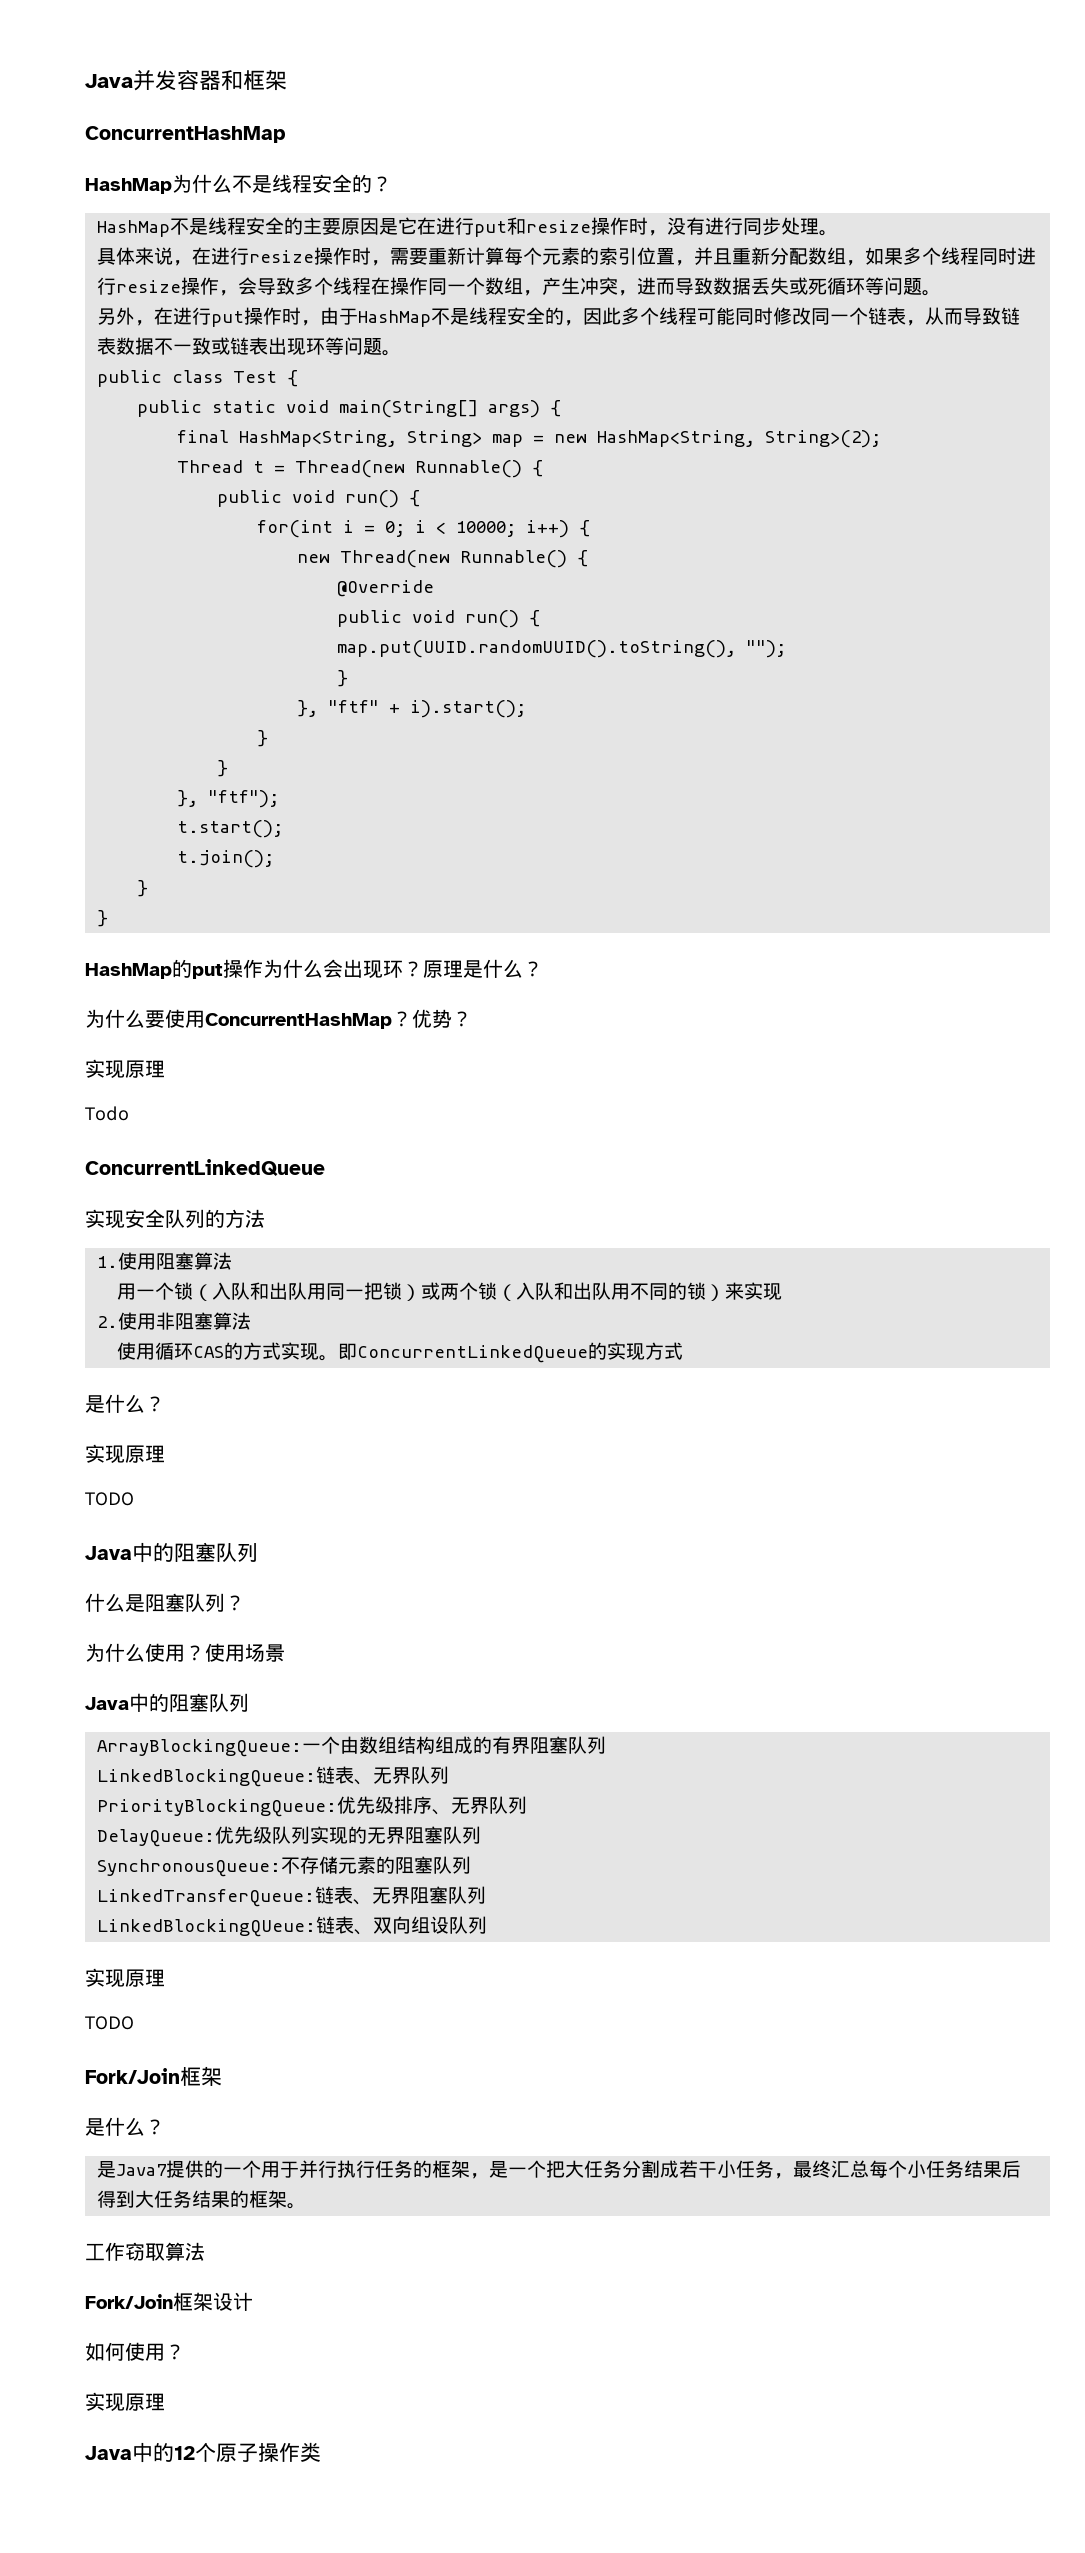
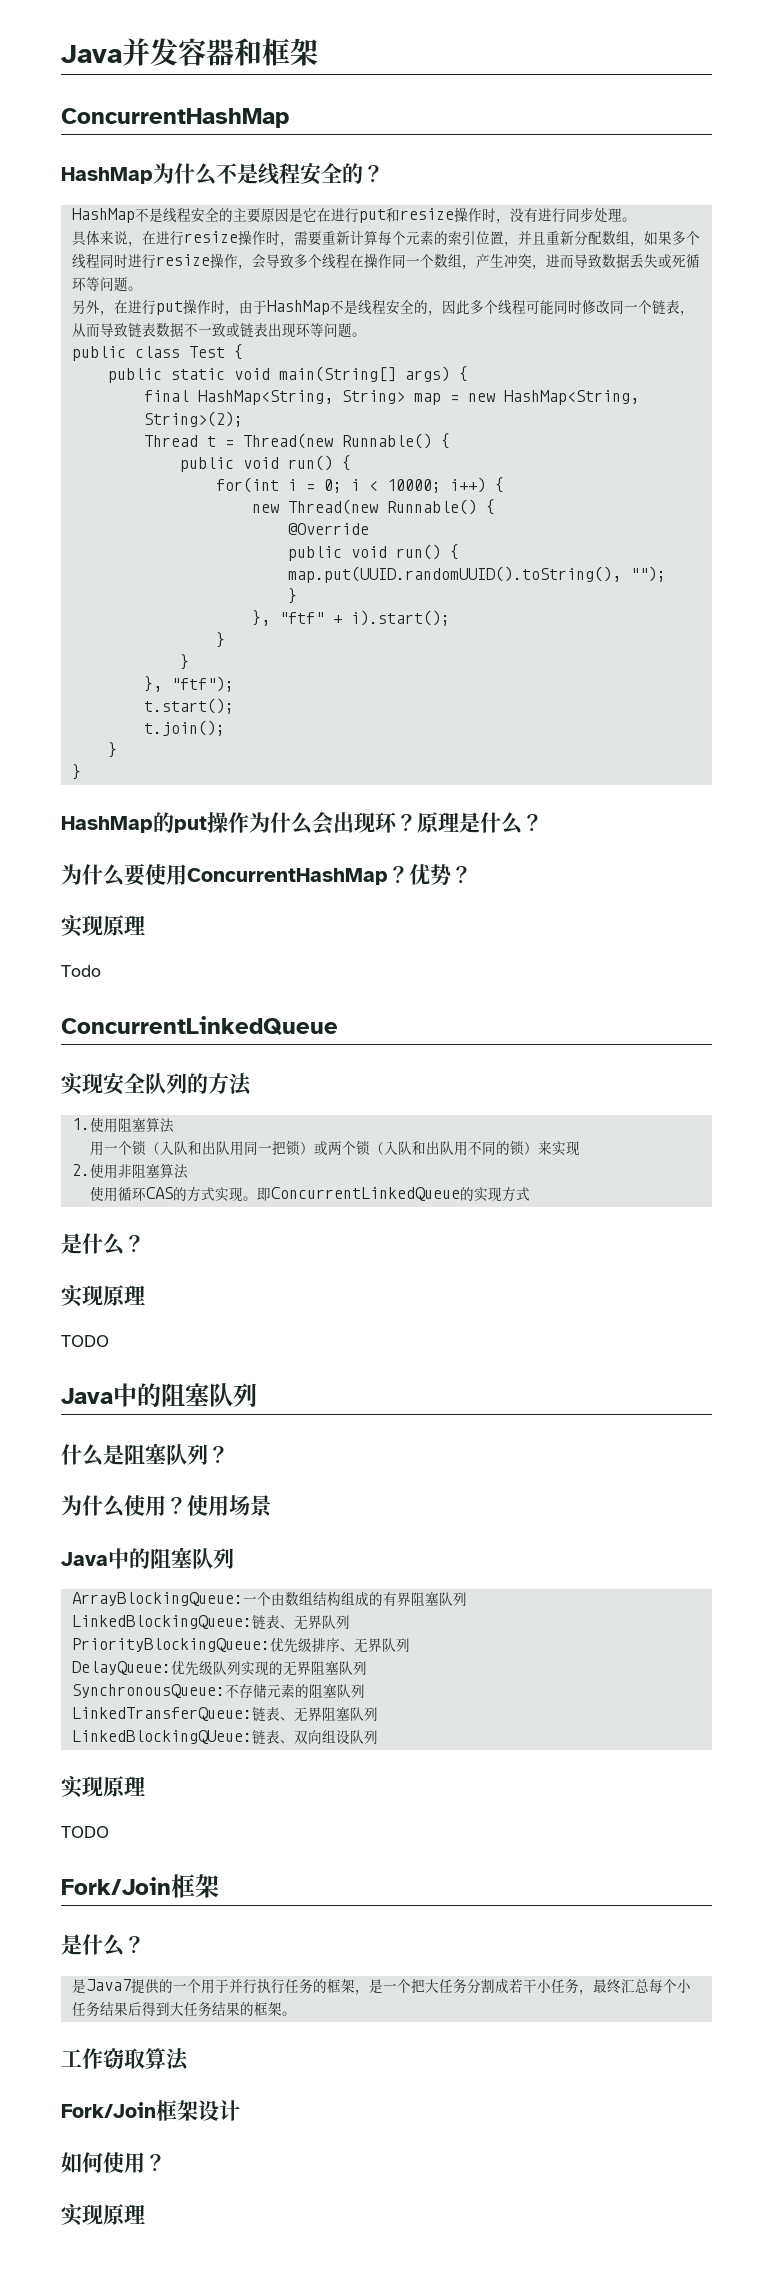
- Java中的12个原子操作类

